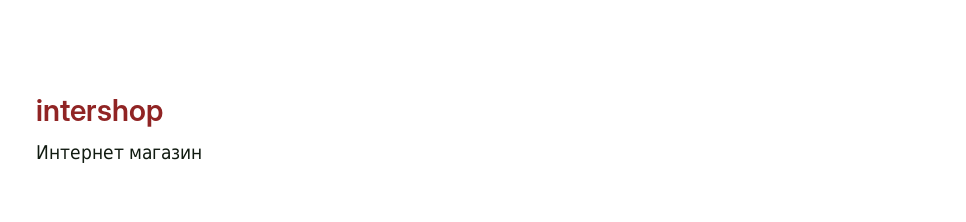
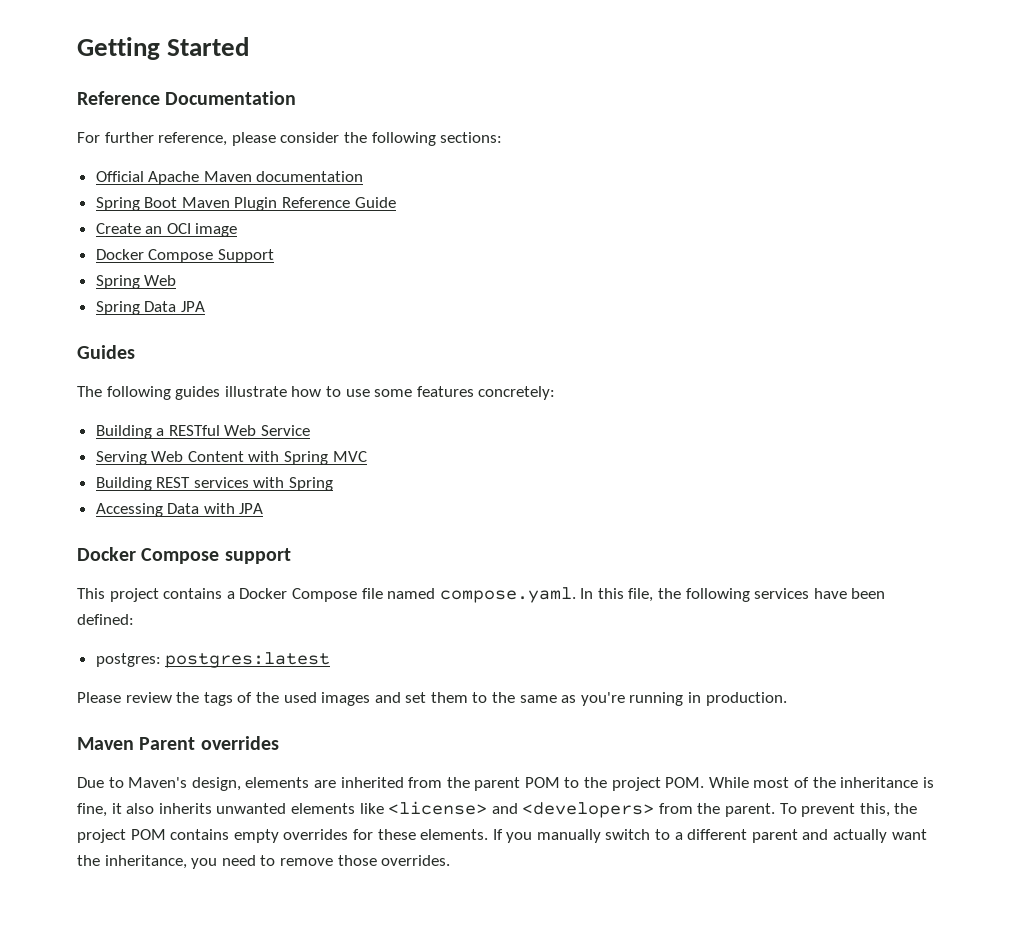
- intershop
- Интернет магазин
+ Getting Started
+ Reference Documentation
+ For further reference, please consider the following sections:
+ Official Apache Maven documentation
+ Spring Boot Maven Plugin Reference Guide
+ Create an OCI image
+ Docker Compose Support
+ Spring Web
+ Spring Data JPA
+ Guides
+ The following guides illustrate how to use some features concretely:
+ Building a RESTful Web Service
+ Serving Web Content with Spring MVC
+ Building REST services with Spring
+ Accessing Data with JPA
+ Docker Compose support
+ This project contains a Docker Compose file named compose.yaml. In this file, the following services have been defined:
+ postgres: postgres:latest
+ Please review the tags of the used images and set them to the same as you're running in production.
+ Maven Parent overrides
+ Due to Maven's design, elements are inherited from the parent POM to the project POM. While most of the inheritance is fine, it also inherits unwanted elements like <license> and <developers> from the parent. To prevent this, the project POM contains empty overrides for these elements. If you manually switch to a different parent and actually want the inheritance, you need to remove those overrides.

